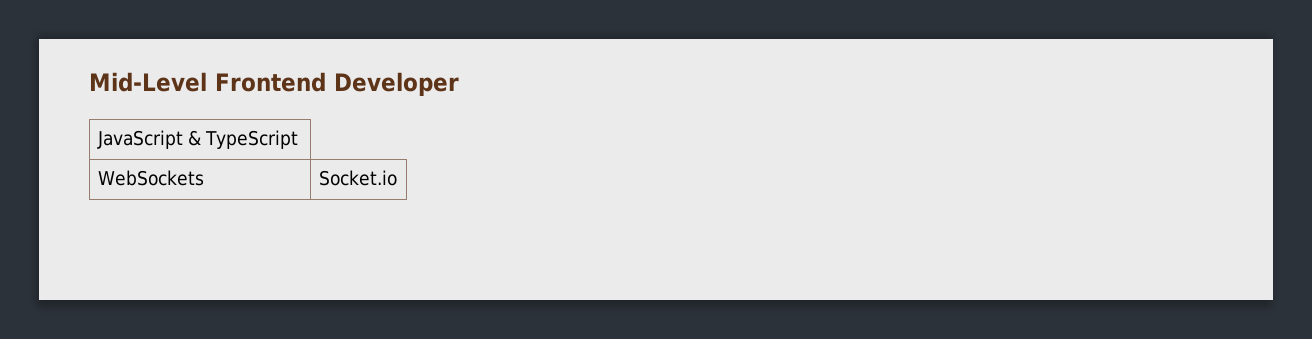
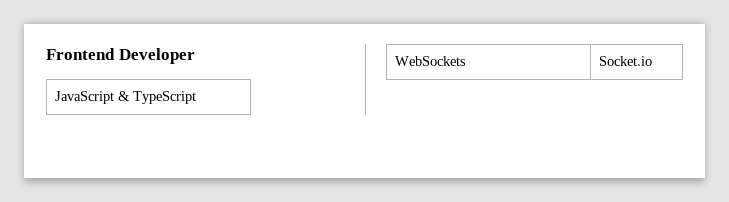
- Mid-Level Frontend Developer
+ Frontend Developer

